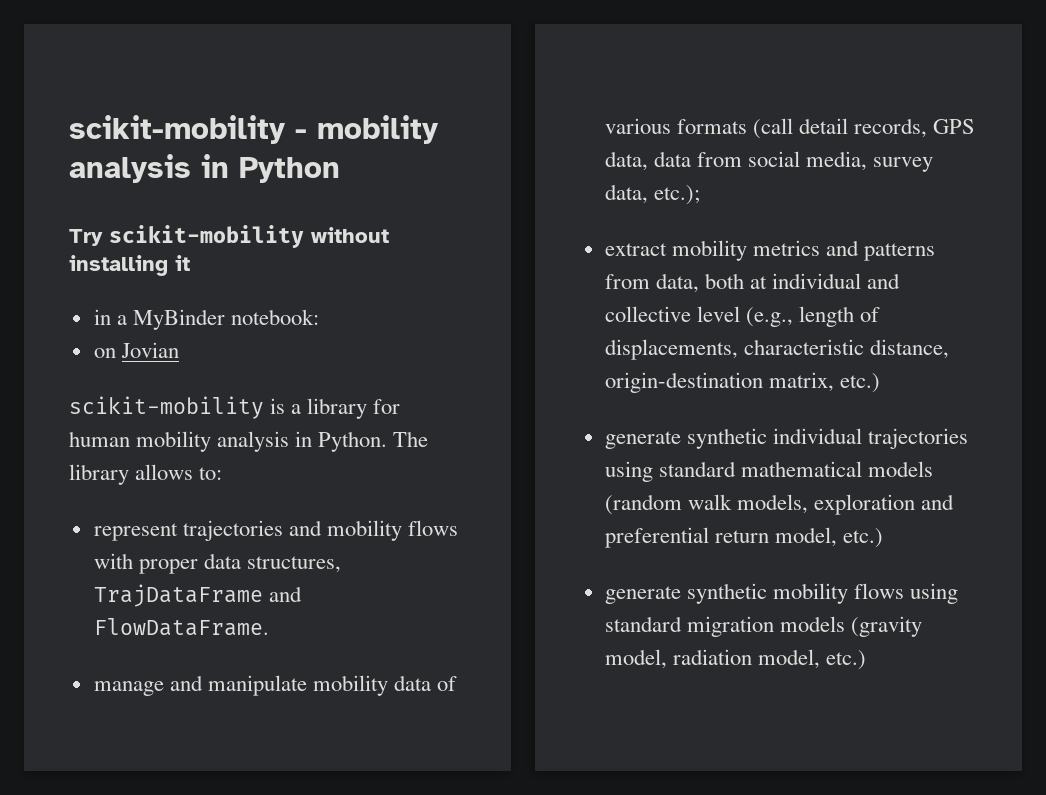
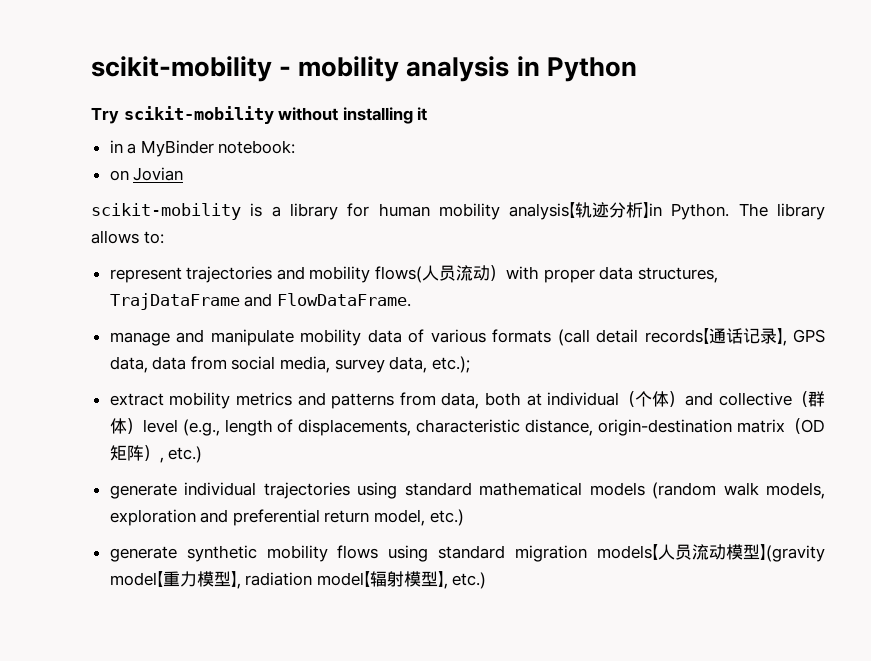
- scikit-mobility is a library for human mobility analysis in Python.
+ scikit-mobility is a library for human mobility analysis【轨迹分析】in Python.
- represent trajectories and mobility flows with proper data structures, TrajDataFrame and FlowDataFrame.
+ represent trajectories and mobility flows(人员流动）with proper data structures, TrajDataFrame and FlowDataFrame.
- manage and manipulate mobility data of various formats (call detail records, GPS data, data from social media, survey data, etc.);
+ manage and manipulate mobility data of various formats (call detail records【通话记录】, GPS data, data from social media, survey data, etc.);
- extract mobility metrics and patterns from data, both at individual and collective level (e.g., length of displacements, characteristic distance, origin-destination matrix, etc.)
- generate synthetic individual trajectories using standard mathematical models (random walk models, exploration and preferential return model, etc.)
+ extract mobility metrics and patterns from data, both at individual（个体）and collective（群体）level (e.g., length of displacements, characteristic distance, origin-destination matrix（OD矩阵）, etc.)
+ generate individual trajectories using standard mathematical models (random walk models, exploration and preferential return model, etc.)
- generate synthetic mobility flows using standard migration models (gravity model, radiation model, etc.)
+ generate synthetic mobility flows using standard migration models【人员流动模型】(gravity model【重力模型】, radiation model【辐射模型】, etc.)

